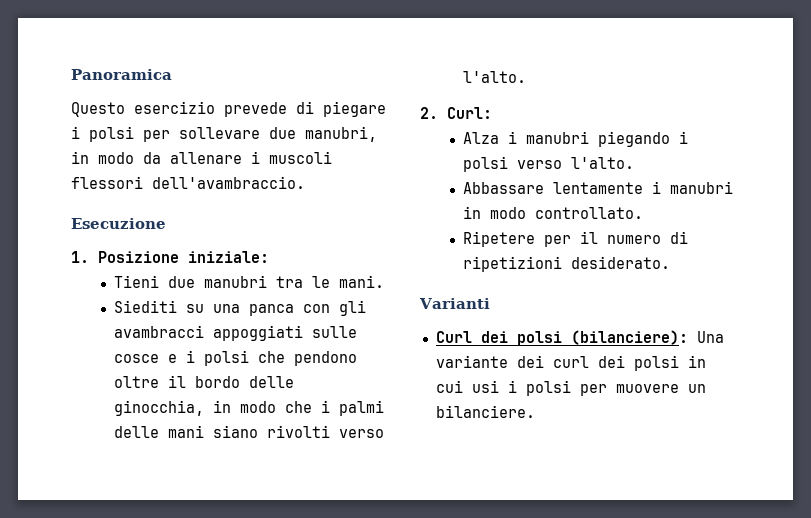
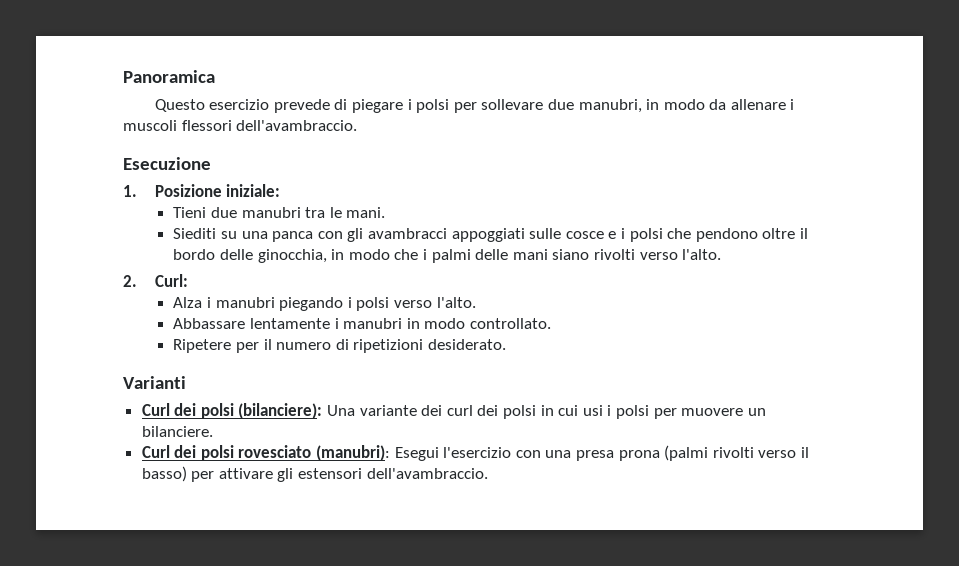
+ Curl dei polsi rovesciato (manubri): Esegui l'esercizio con una presa prona (palmi rivolti verso il basso) per attivare gli estensori dell'avambraccio.

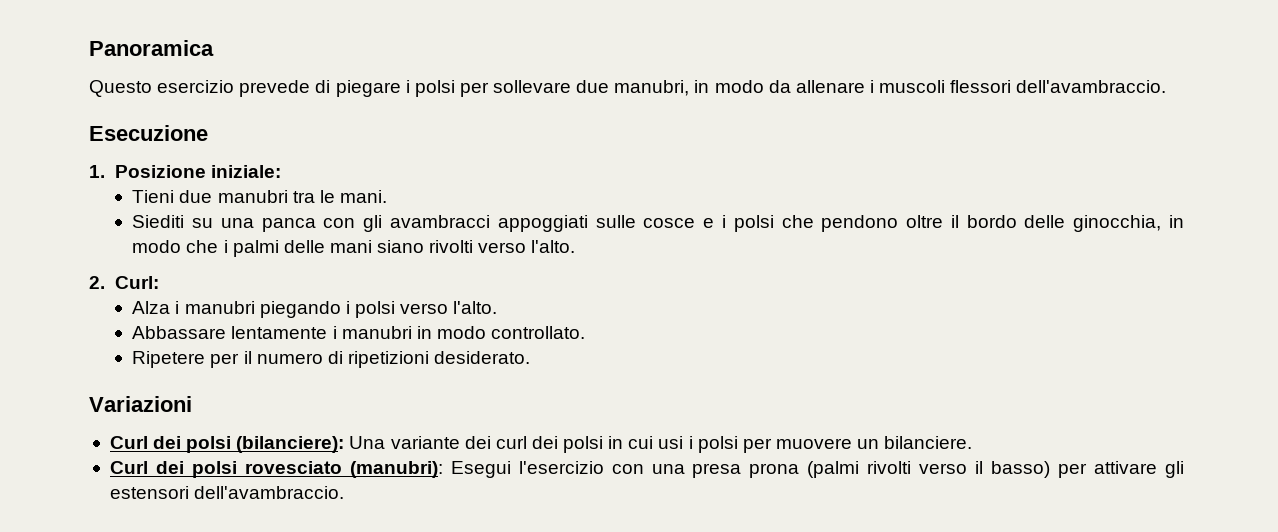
- Varianti
+ Variazioni

